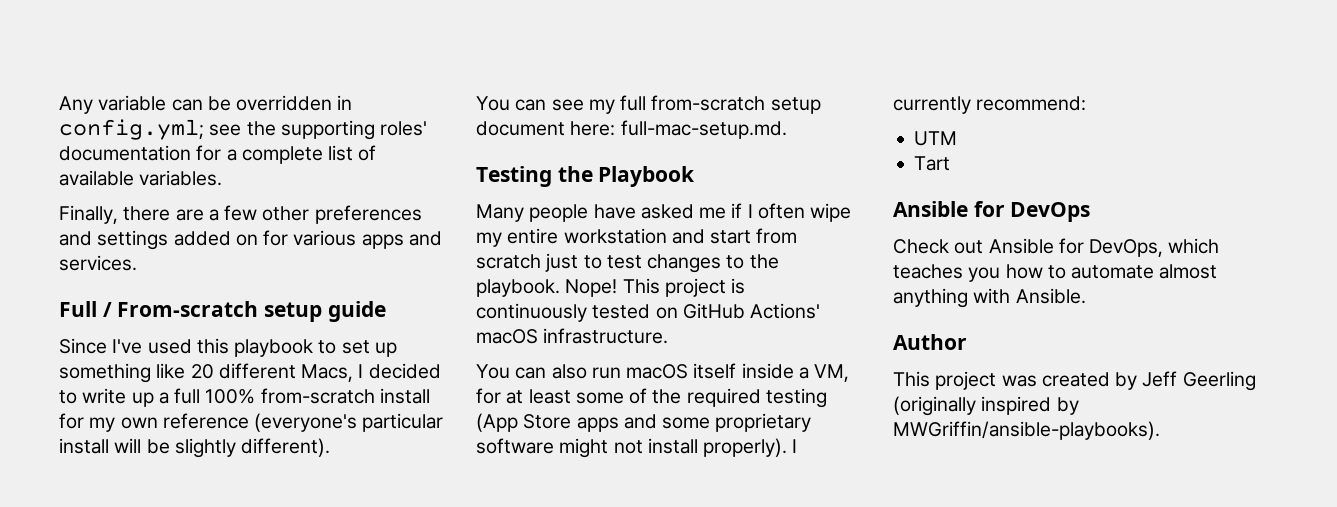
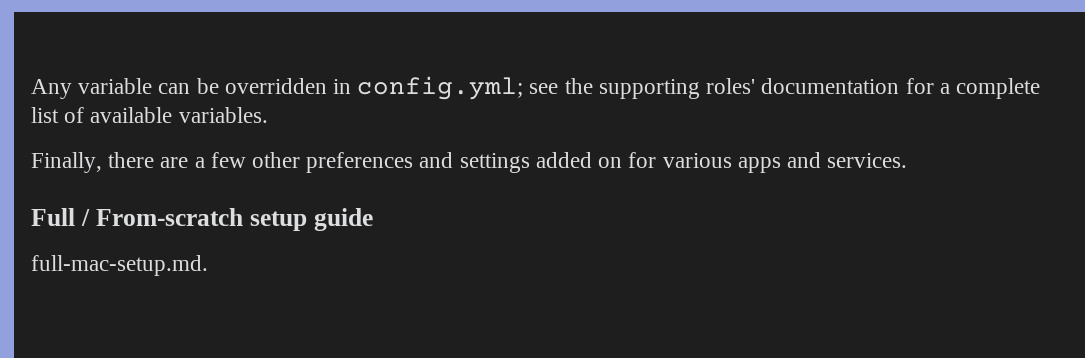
- Since I've used this playbook to set up something like 20 different Macs, I decided to write up a full 100% from-scratch install for my own reference (everyone's particular install will be slightly different).
- You can see my full from-scratch setup document here: full-mac-setup.md.
- Testing the Playbook
- Many people have asked me if I often wipe my entire workstation and start from scratch just to test changes to the playbook. Nope! This project is continuously tested on GitHub Actions' macOS infrastructure.
- You can also run macOS itself inside a VM, for at least some of the required testing (App Store apps and some proprietary software might not install properly). I currently recommend:
- UTM
- Tart
- Ansible for DevOps
- Check out Ansible for DevOps, which teaches you how to automate almost anything with Ansible.
- Author
- This project was created by Jeff Geerling (originally inspired by MWGriffin/ansible-playbooks).
+ full-mac-setup.md.

